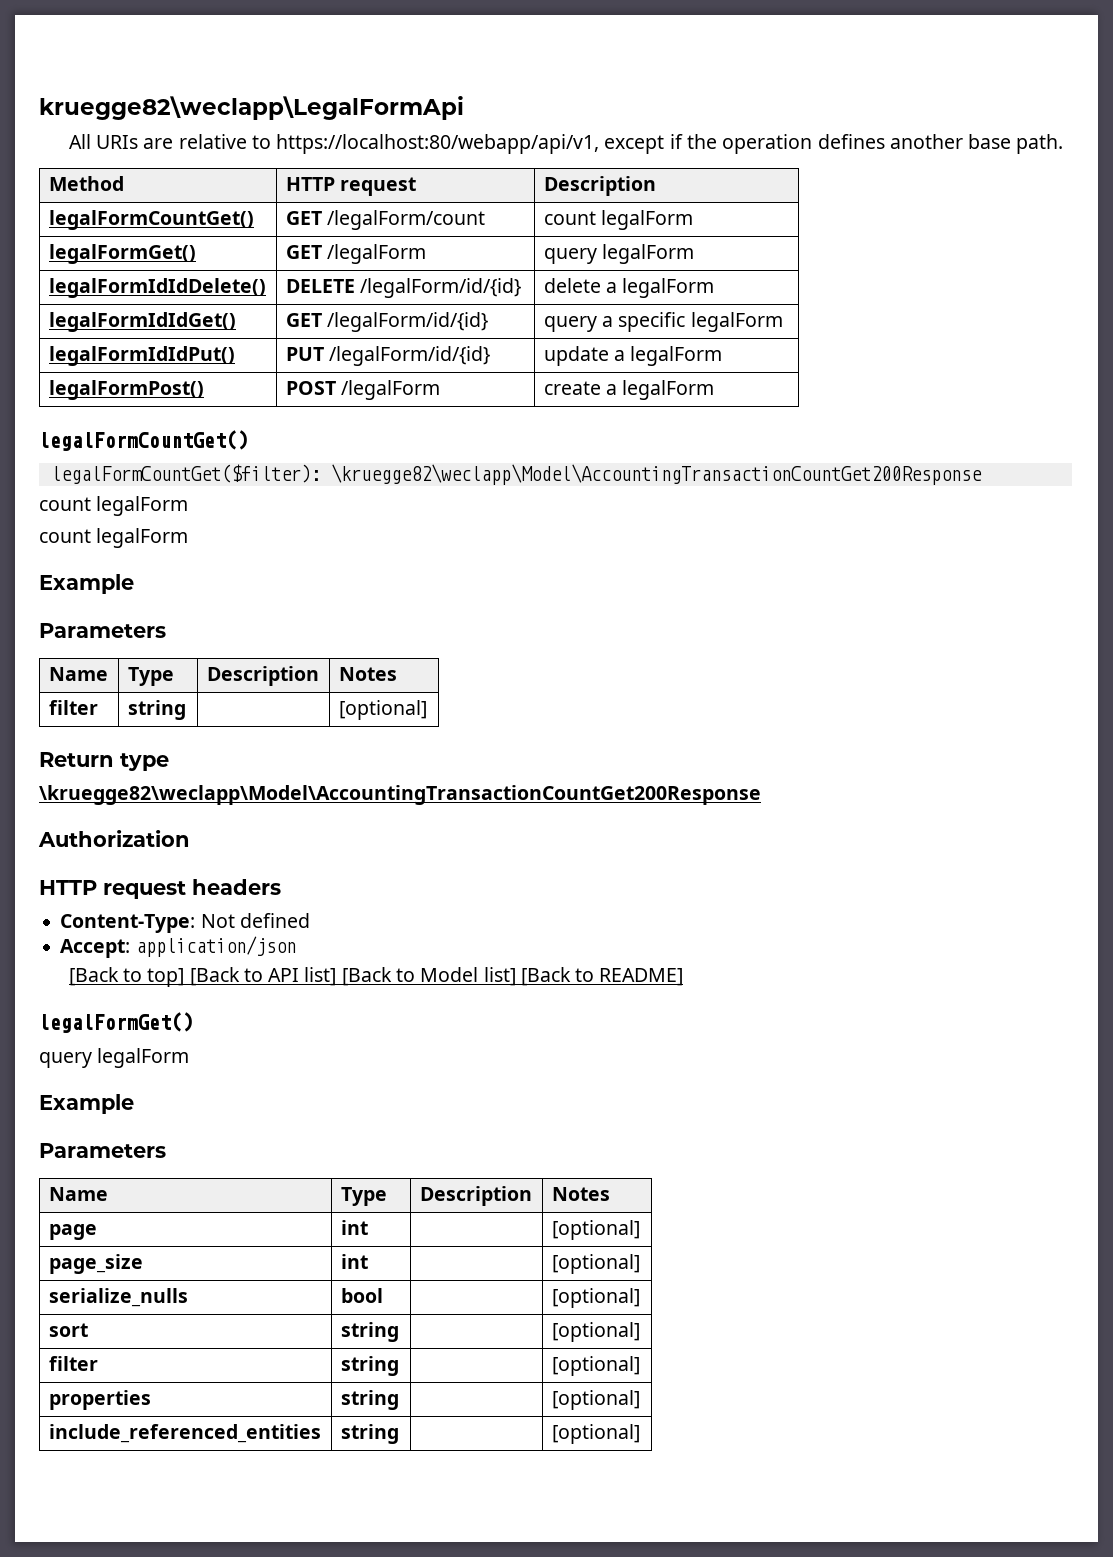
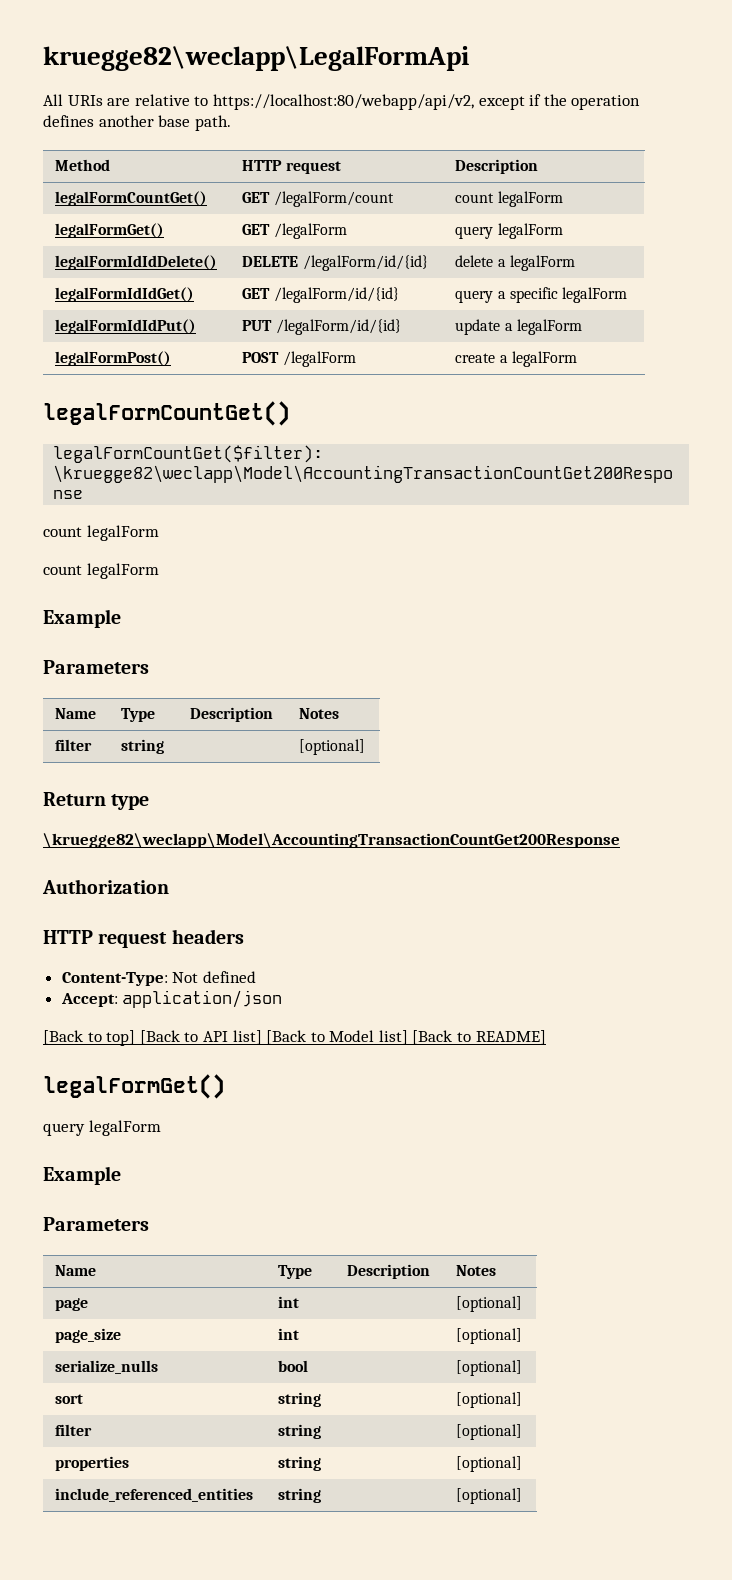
- All URIs are relative to https://localhost:80/webapp/api/v1, except if the operation defines another base path.
+ All URIs are relative to https://localhost:80/webapp/api/v2, except if the operation defines another base path.

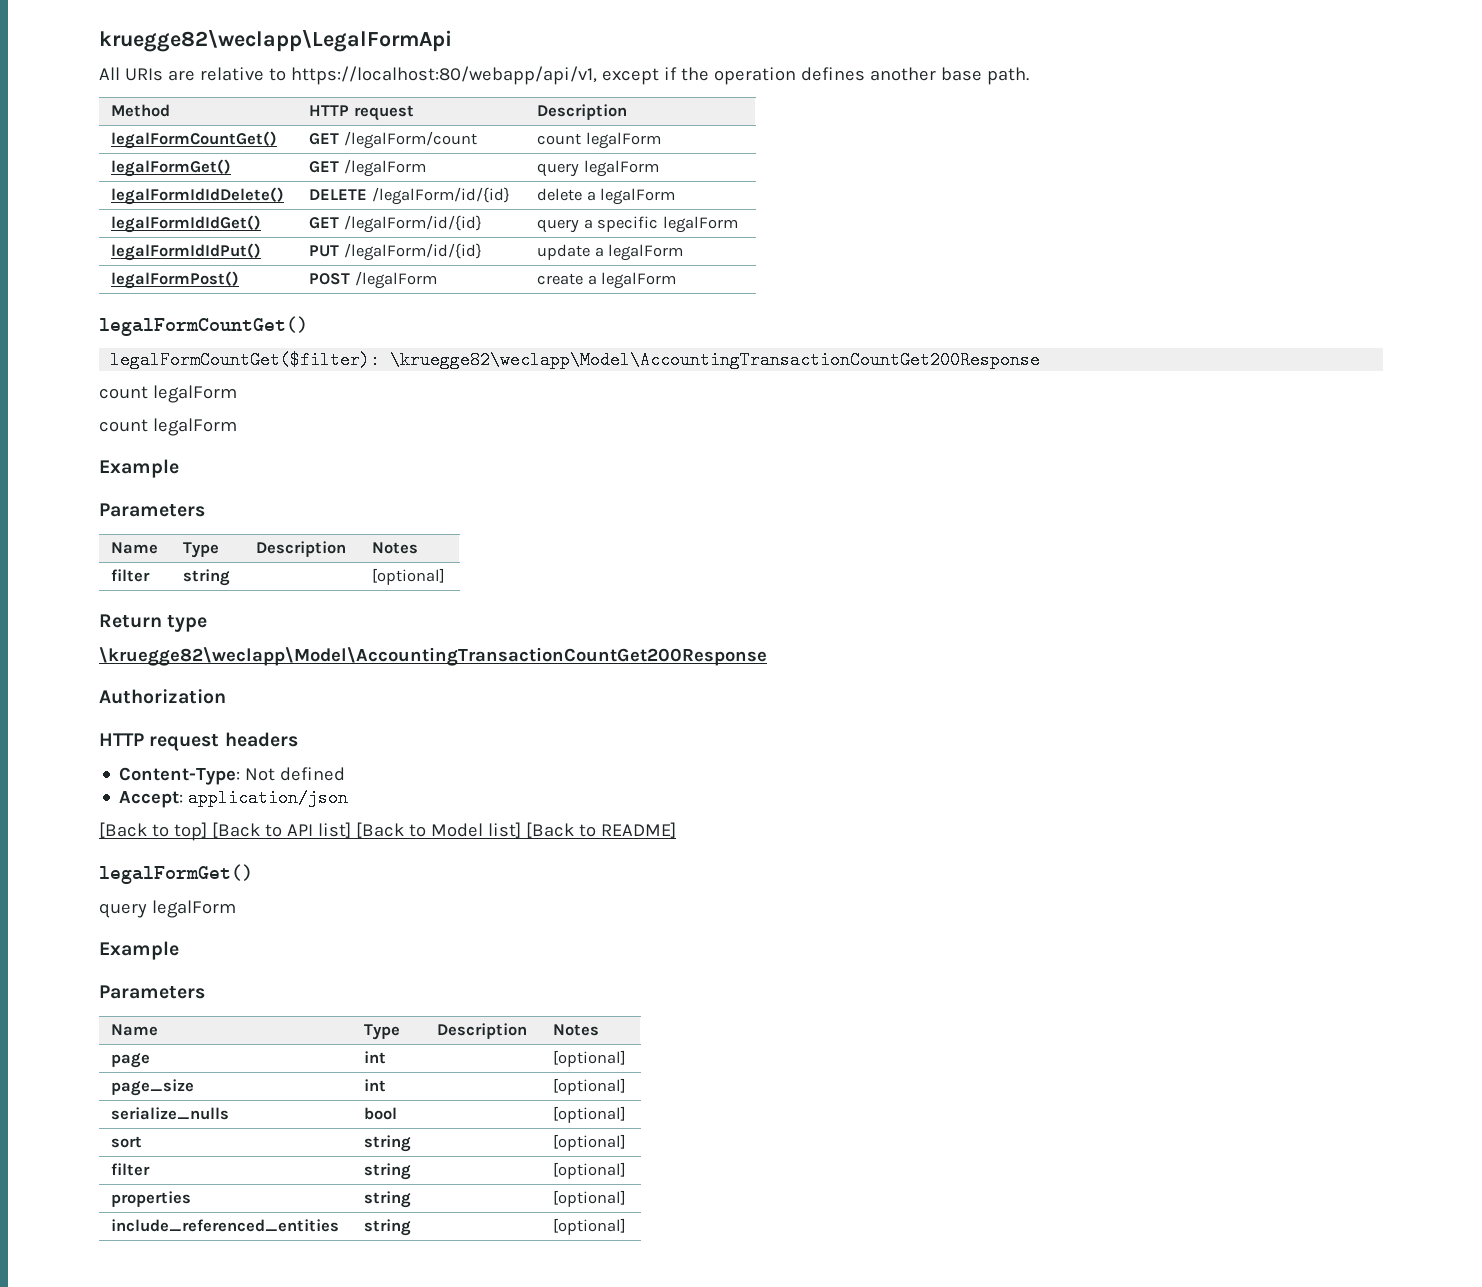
- All URIs are relative to https://localhost:80/webapp/api/v2, except if the operation defines another base path.
+ All URIs are relative to https://localhost:80/webapp/api/v1, except if the operation defines another base path.

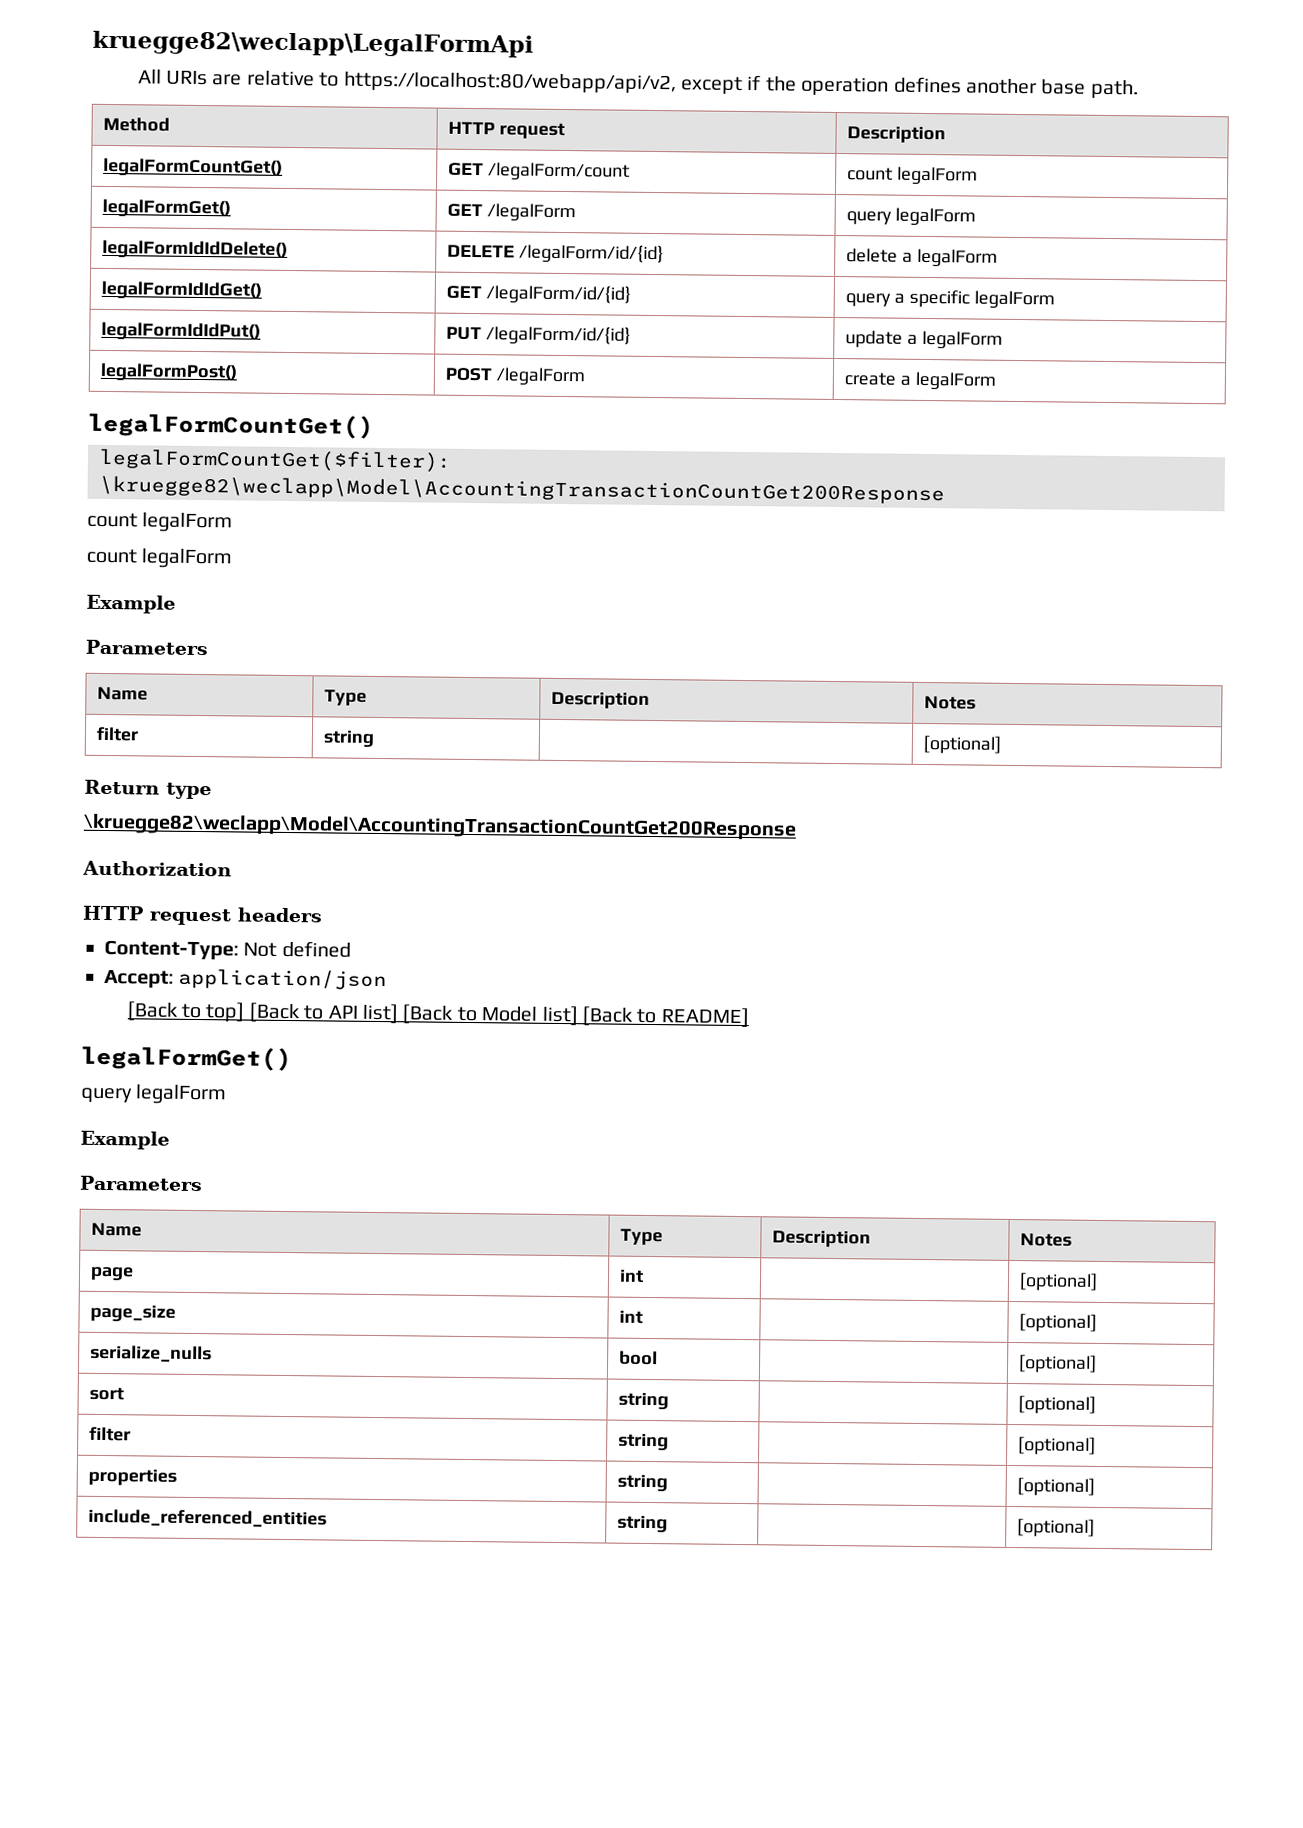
- All URIs are relative to https://localhost:80/webapp/api/v1, except if the operation defines another base path.
+ All URIs are relative to https://localhost:80/webapp/api/v2, except if the operation defines another base path.

